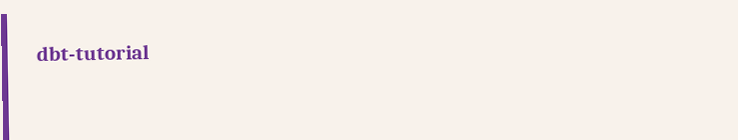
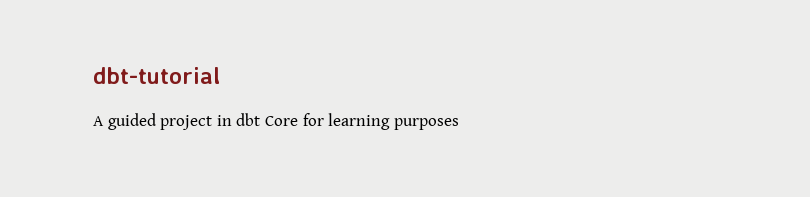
+ A guided project in dbt Core for learning purposes

